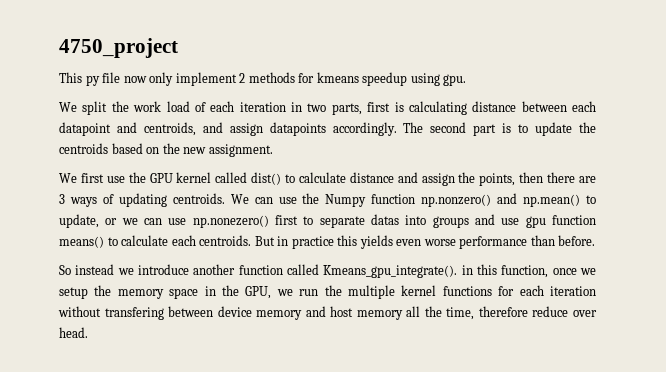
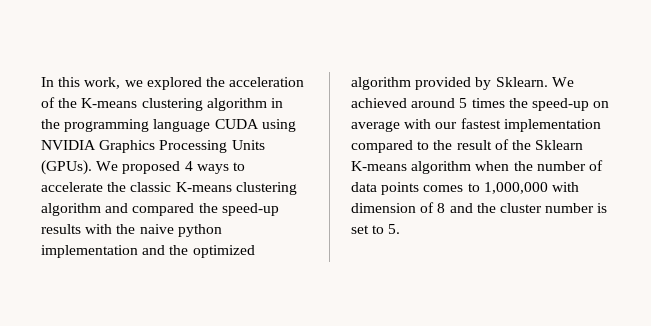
- 4750_project
- This py file now only implement 2 methods for kmeans speedup using gpu.
- We split the work load of each iteration in two parts, first is calculating distance between each datapoint and centroids, and assign datapoints accordingly. The second part is to update the centroids based on the new assignment.
- We first use the GPU kernel called dist() to calculate distance and assign the points, then there are 3 ways of updating centroids. We can use the Numpy function np.nonzero() and np.mean() to update, or we can use np.nonezero() first to separate datas into groups and use gpu function means() to calculate each centroids. But in practice this yields even worse performance than before.
- So instead we introduce another function called Kmeans_gpu_integrate(). in this function, once we setup the memory space in the GPU, we run the multiple kernel functions for each iteration without transfering between device memory and host memory all the time, therefore reduce over head.
+ In this work, we explored the acceleration of the K-means clustering algorithm in the programming language CUDA using NVIDIA Graphics Processing Units (GPUs). We proposed 4 ways to accelerate the classic K-means clustering algorithm and compared the speed-up results with the naive python implementation and the optimized algorithm provided by Sklearn. We achieved around 5 times the speed-up on average with our fastest implementation compared to the result of the Sklearn K-means algorithm when the number of data points comes to 1,000,000 with dimension of 8 and the cluster number is set to 5.

